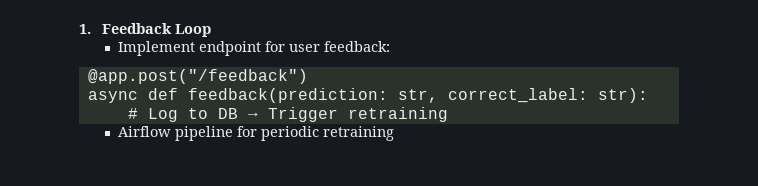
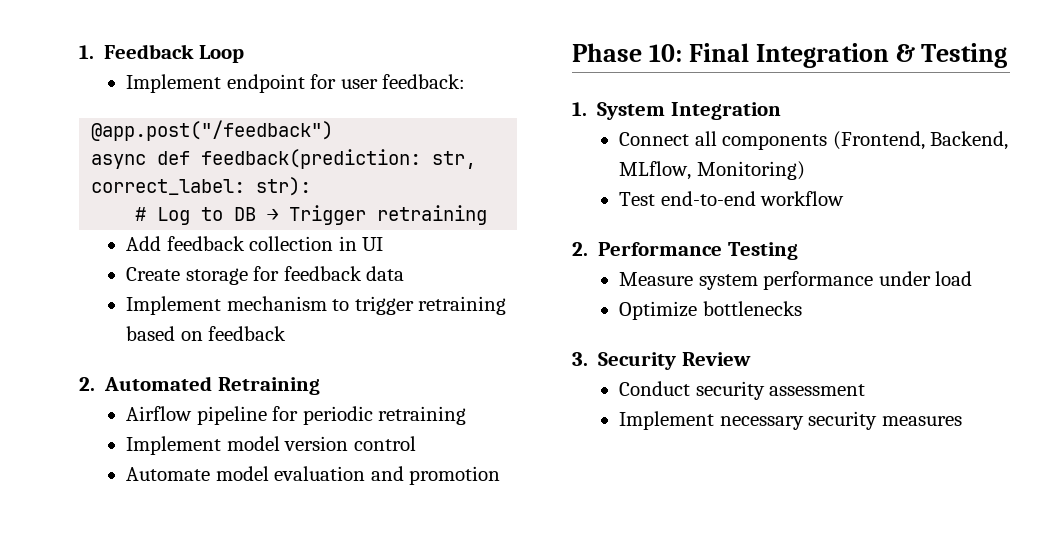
+ Add feedback collection in UI
+ Create storage for feedback data
+ Implement mechanism to trigger retraining based on feedback
+ 2. Automated Retraining
+ Implement model version control
+ Automate model evaluation and promotion
+ Phase 10: Final Integration & Testing
+ 1. System Integration
+ Connect all components (Frontend, Backend, MLflow, Monitoring)
+ Test end-to-end workflow
+ 2. Performance Testing
+ Measure system performance under load
+ Optimize bottlenecks
+ 3. Security Review
+ Conduct security assessment
+ Implement necessary security measures

